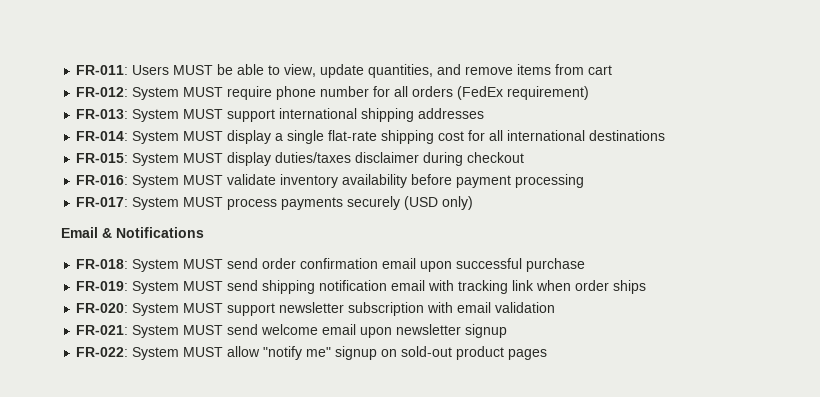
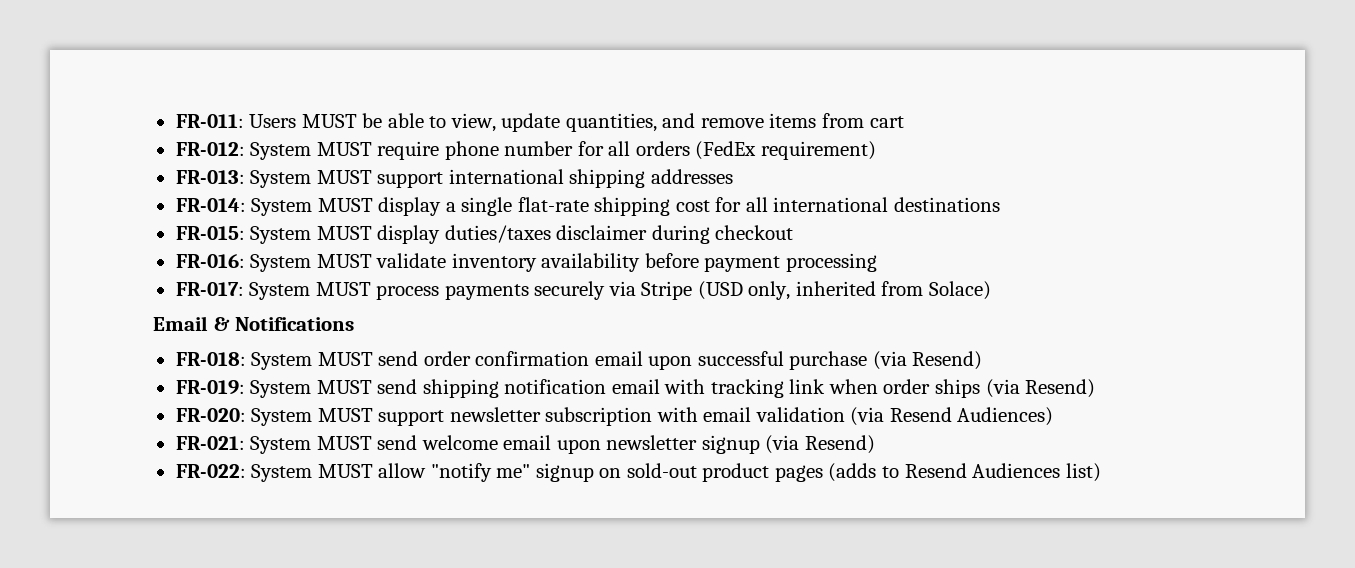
- FR-017: System MUST process payments securely (USD only)
+ FR-017: System MUST process payments securely via Stripe (USD only, inherited from Solace)
- FR-018: System MUST send order confirmation email upon successful purchase
+ FR-018: System MUST send order confirmation email upon successful purchase (via Resend)
- FR-019: System MUST send shipping notification email with tracking link when order ships
+ FR-019: System MUST send shipping notification email with tracking link when order ships (via Resend)
- FR-020: System MUST support newsletter subscription with email validation
+ FR-020: System MUST support newsletter subscription with email validation (via Resend Audiences)
- FR-021: System MUST send welcome email upon newsletter signup
+ FR-021: System MUST send welcome email upon newsletter signup (via Resend)
- FR-022: System MUST allow "notify me" signup on sold-out product pages
+ FR-022: System MUST allow "notify me" signup on sold-out product pages (adds to Resend Audiences list)

